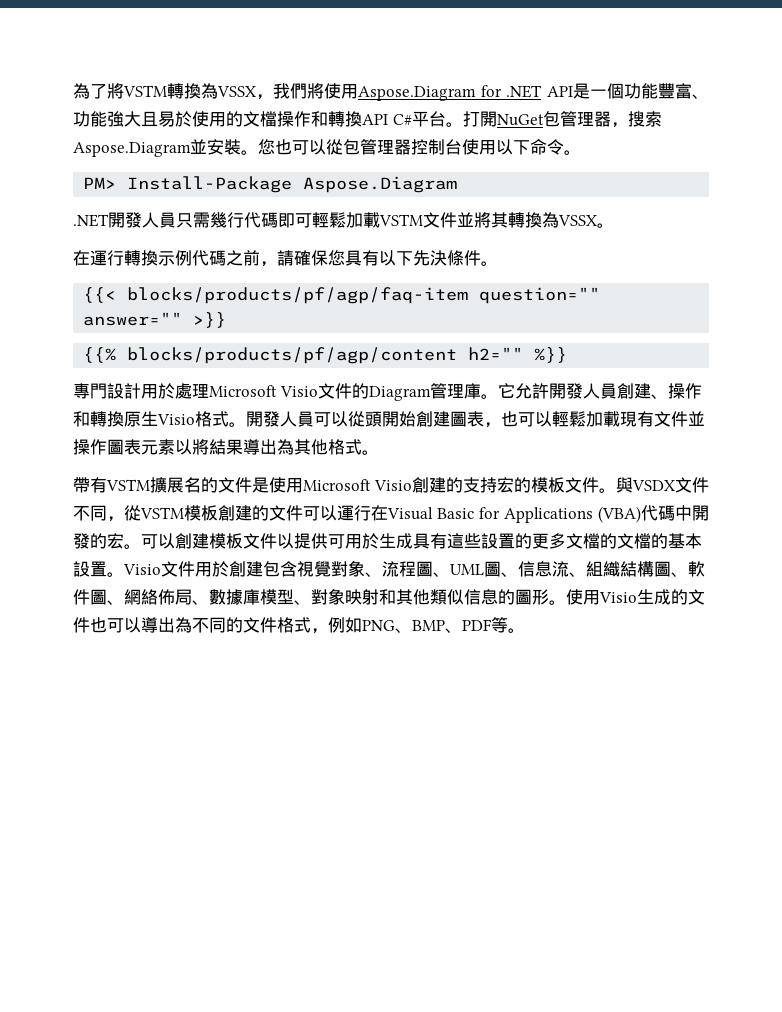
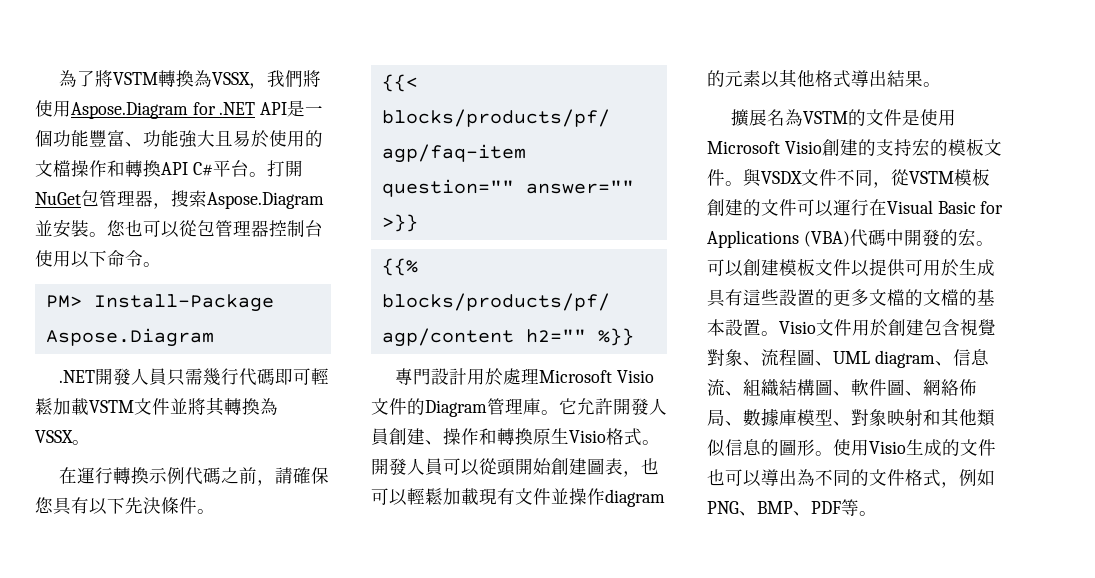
- 開發人員可以從頭開始創建圖表，也可以輕鬆加載現有文件並操作圖表元素以將結果導出為其他格式。
- 帶有VSTM擴展名的文件是使用Microsoft Visio創建的支持宏的模板文件。
+ 開發人員可以從頭開始創建圖表，也可以輕鬆加載現有文件並操作diagram的元素以其他格式導出結果。
+ 擴展名為VSTM的文件是使用Microsoft Visio創建的支持宏的模板文件。
- Visio文件用於創建包含視覺對象、流程圖、UML圖、信息流、組織結構圖、軟件圖、網絡佈局、數據庫模型、對象映射和其他類似信息的圖形。
+ Visio文件用於創建包含視覺對象、流程圖、UML diagram、信息流、組織結構圖、軟件圖、網絡佈局、數據庫模型、對象映射和其他類似信息的圖形。

